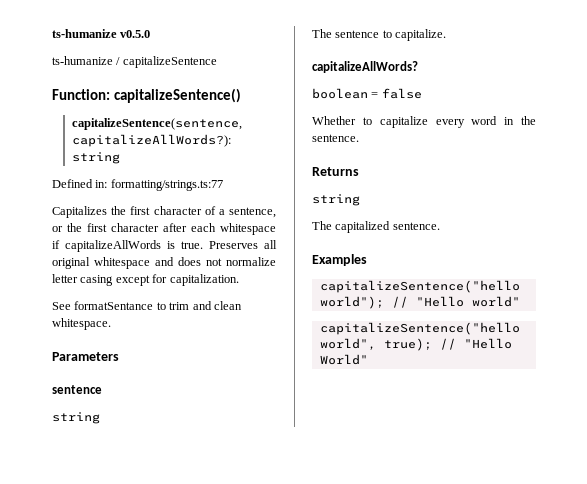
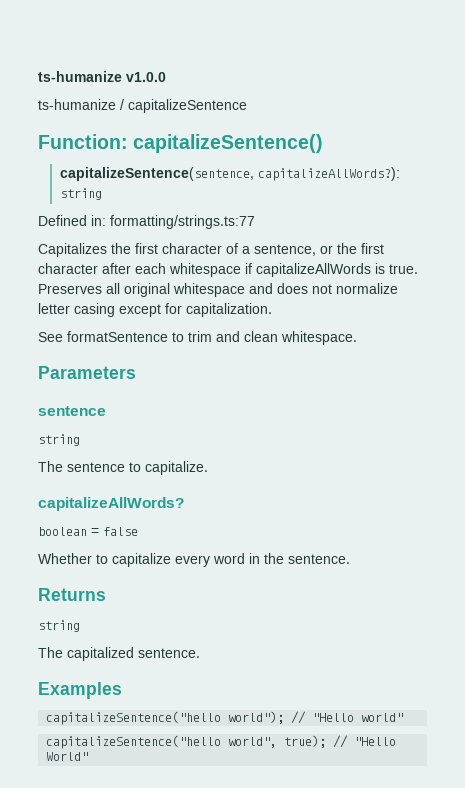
- ts-humanize v0.5.0
+ ts-humanize v1.0.0
- See formatSentance to trim and clean whitespace.
+ See formatSentence to trim and clean whitespace.

